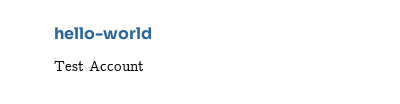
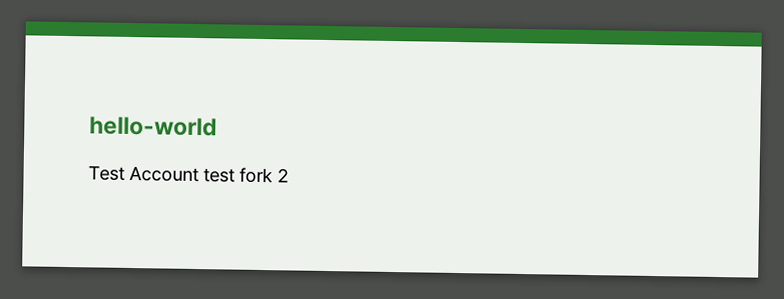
- Test Account
+ Test Account test fork 2

